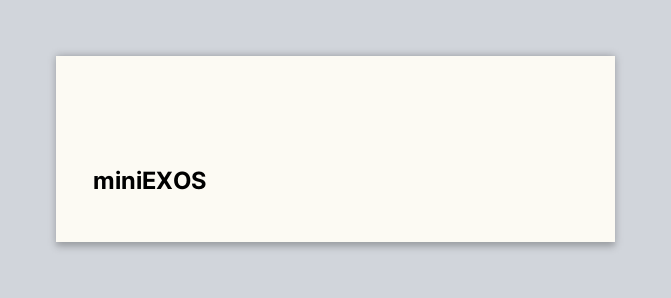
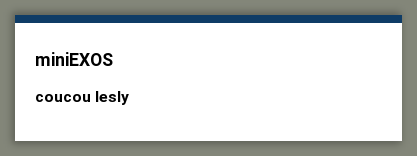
+ coucou lesly

